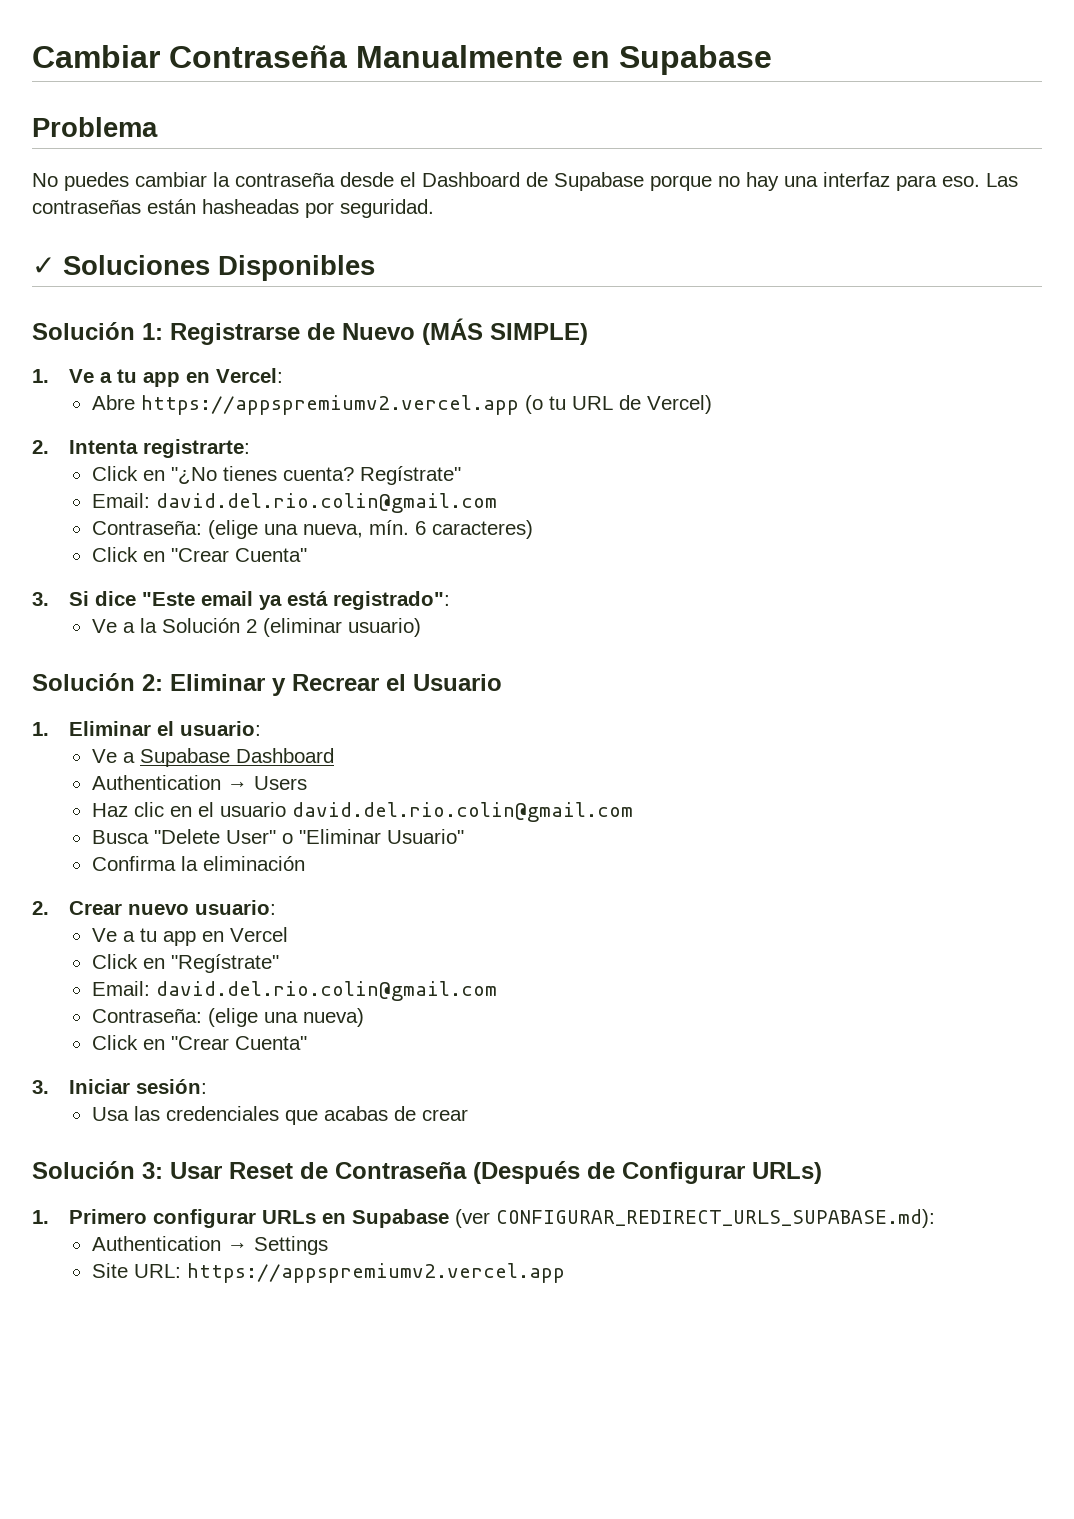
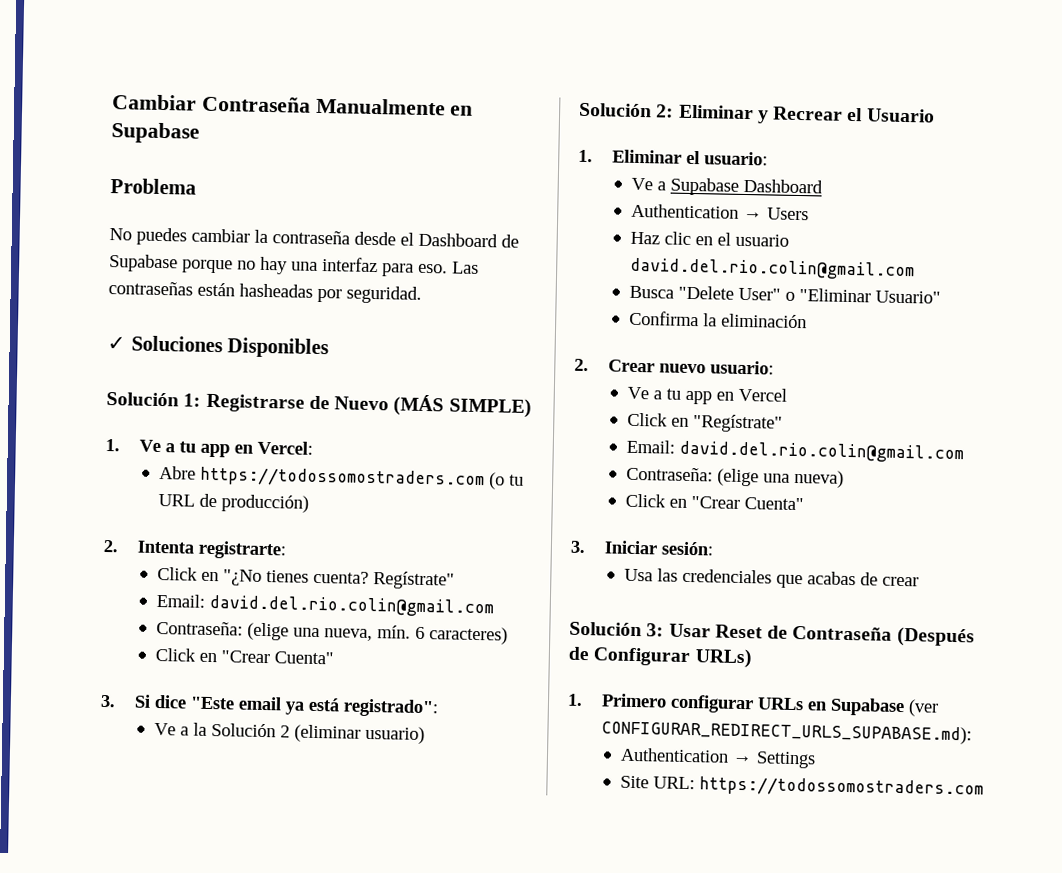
- Abre https://appspremiumv2.vercel.app (o tu URL de Vercel)
+ Abre https://todossomostraders.com (o tu URL de producción)
- Site URL: https://appspremiumv2.vercel.app
+ Site URL: https://todossomostraders.com

